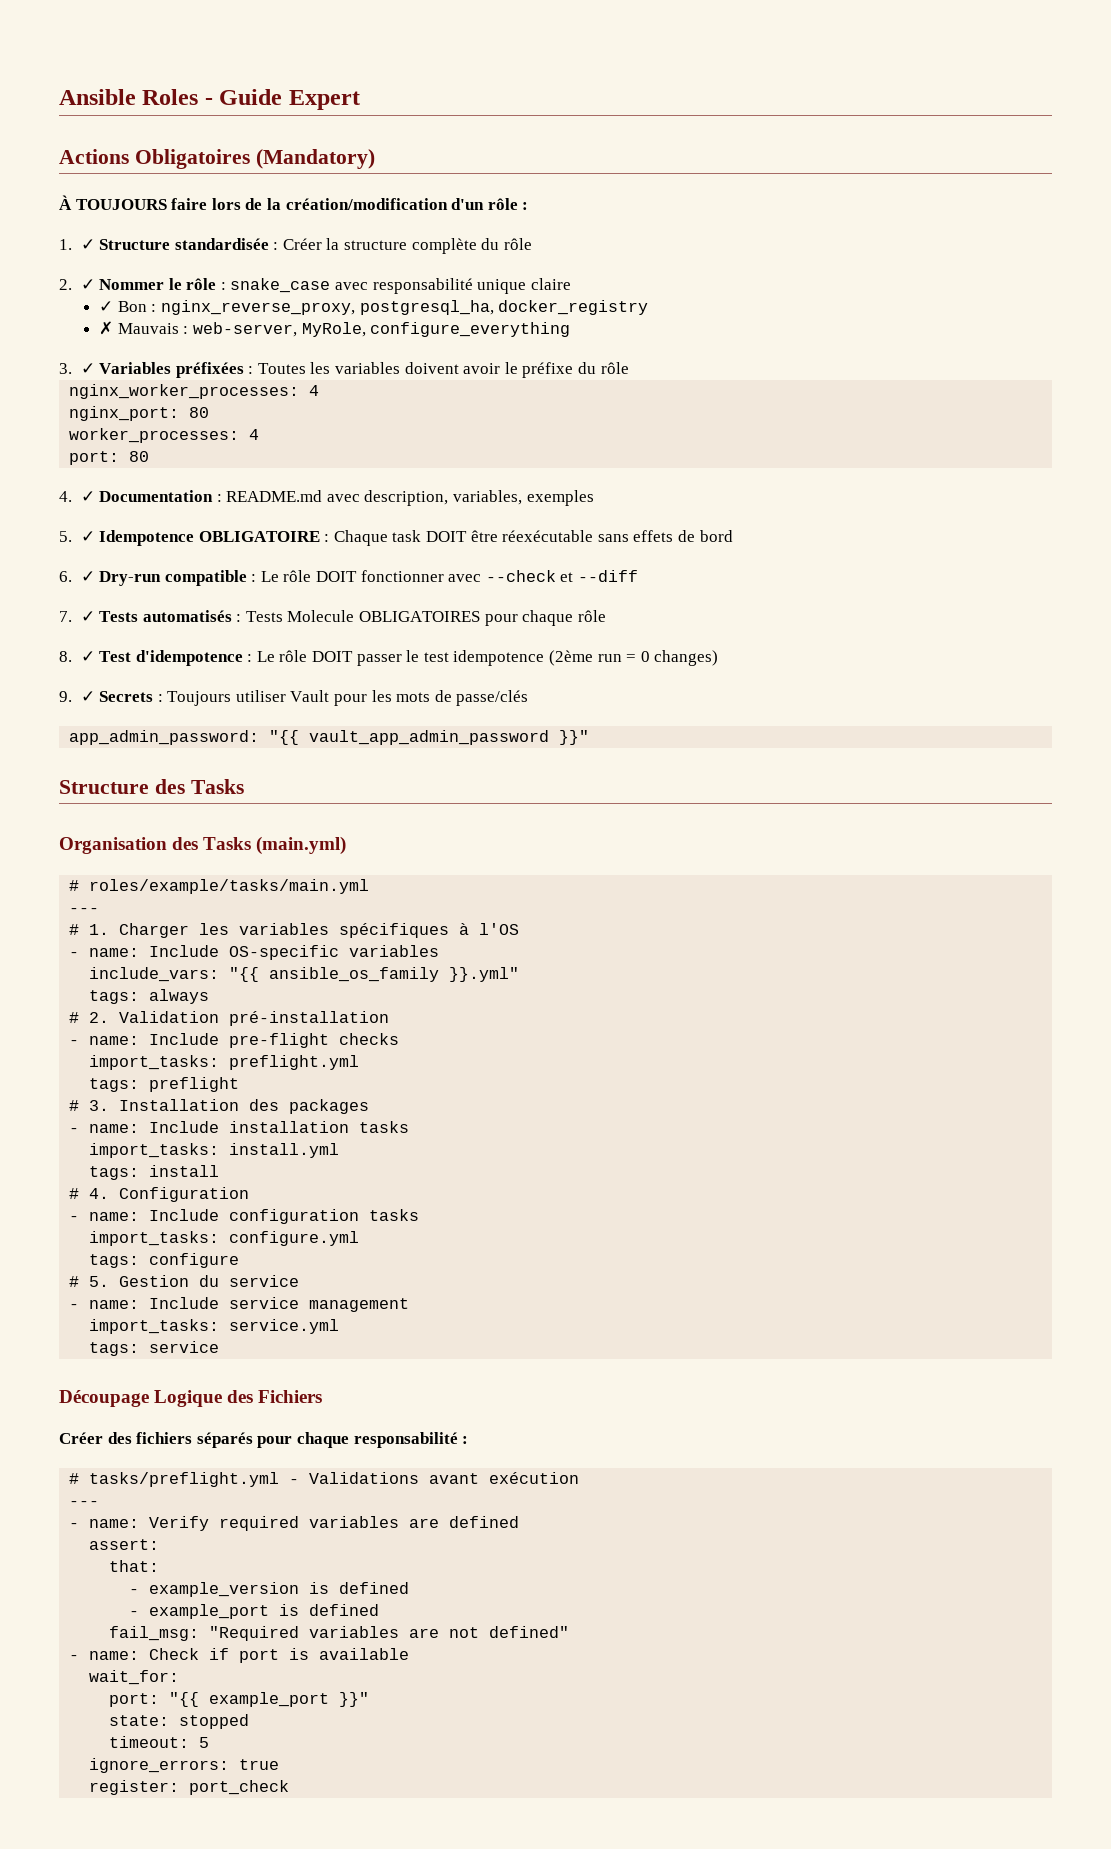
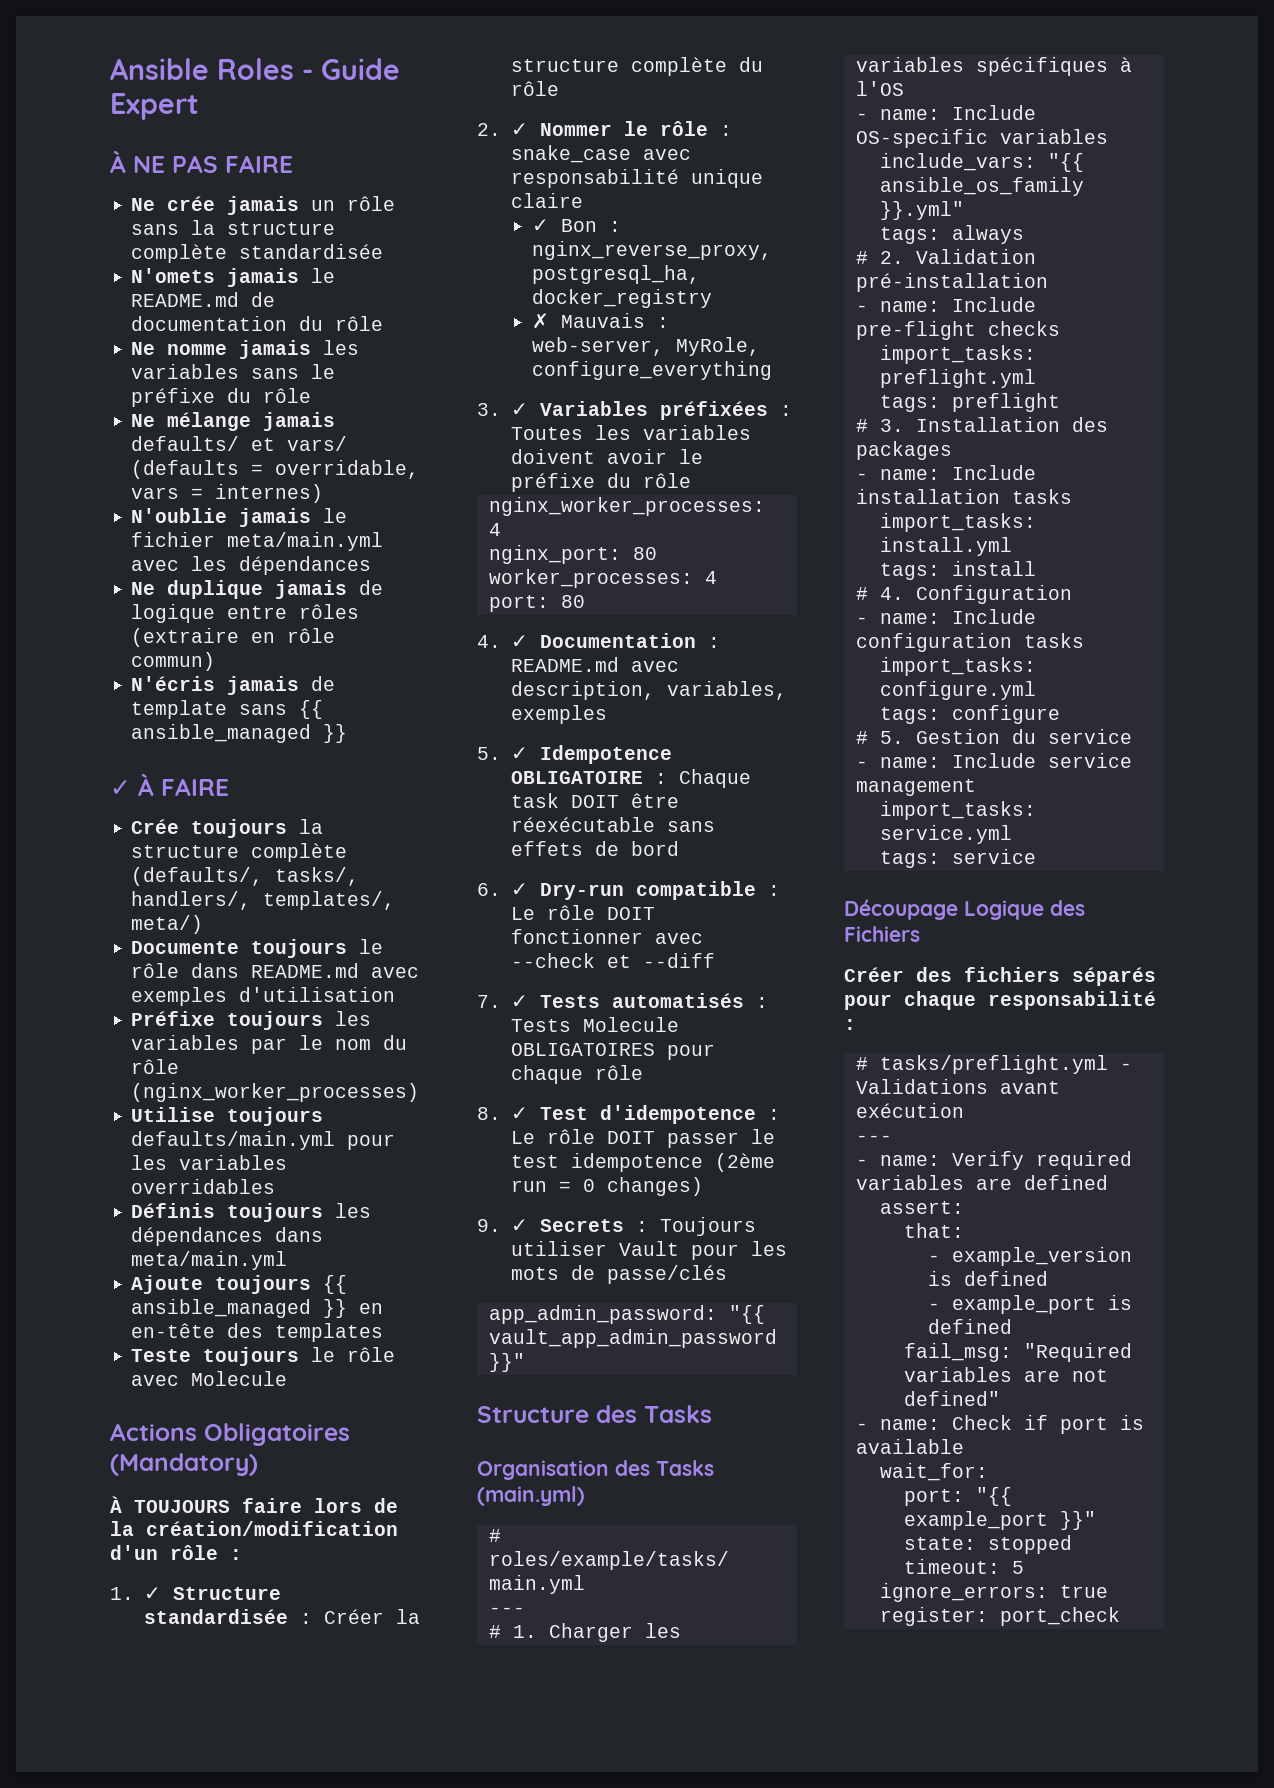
+ À NE PAS FAIRE
+ Ne crée jamais un rôle sans la structure complète standardisée
+ N'omets jamais le README.md de documentation du rôle
+ Ne nomme jamais les variables sans le préfixe du rôle
+ Ne mélange jamais defaults/ et vars/ (defaults = overridable, vars = internes)
+ N'oublie jamais le fichier meta/main.yml avec les dépendances
+ Ne duplique jamais de logique entre rôles (extraire en rôle commun)
+ N'écris jamais de template sans {{ ansible_managed }}
+ ✓ À FAIRE
+ Crée toujours la structure complète (defaults/, tasks/, handlers/, templates/, meta/)
+ Documente toujours le rôle dans README.md avec exemples d'utilisation
+ Préfixe toujours les variables par le nom du rôle (nginx_worker_processes)
+ Utilise toujours defaults/main.yml pour les variables overridables
+ Définis toujours les dépendances dans meta/main.yml
+ Ajoute toujours {{ ansible_managed }} en en-tête des templates
+ Teste toujours le rôle avec Molecule

